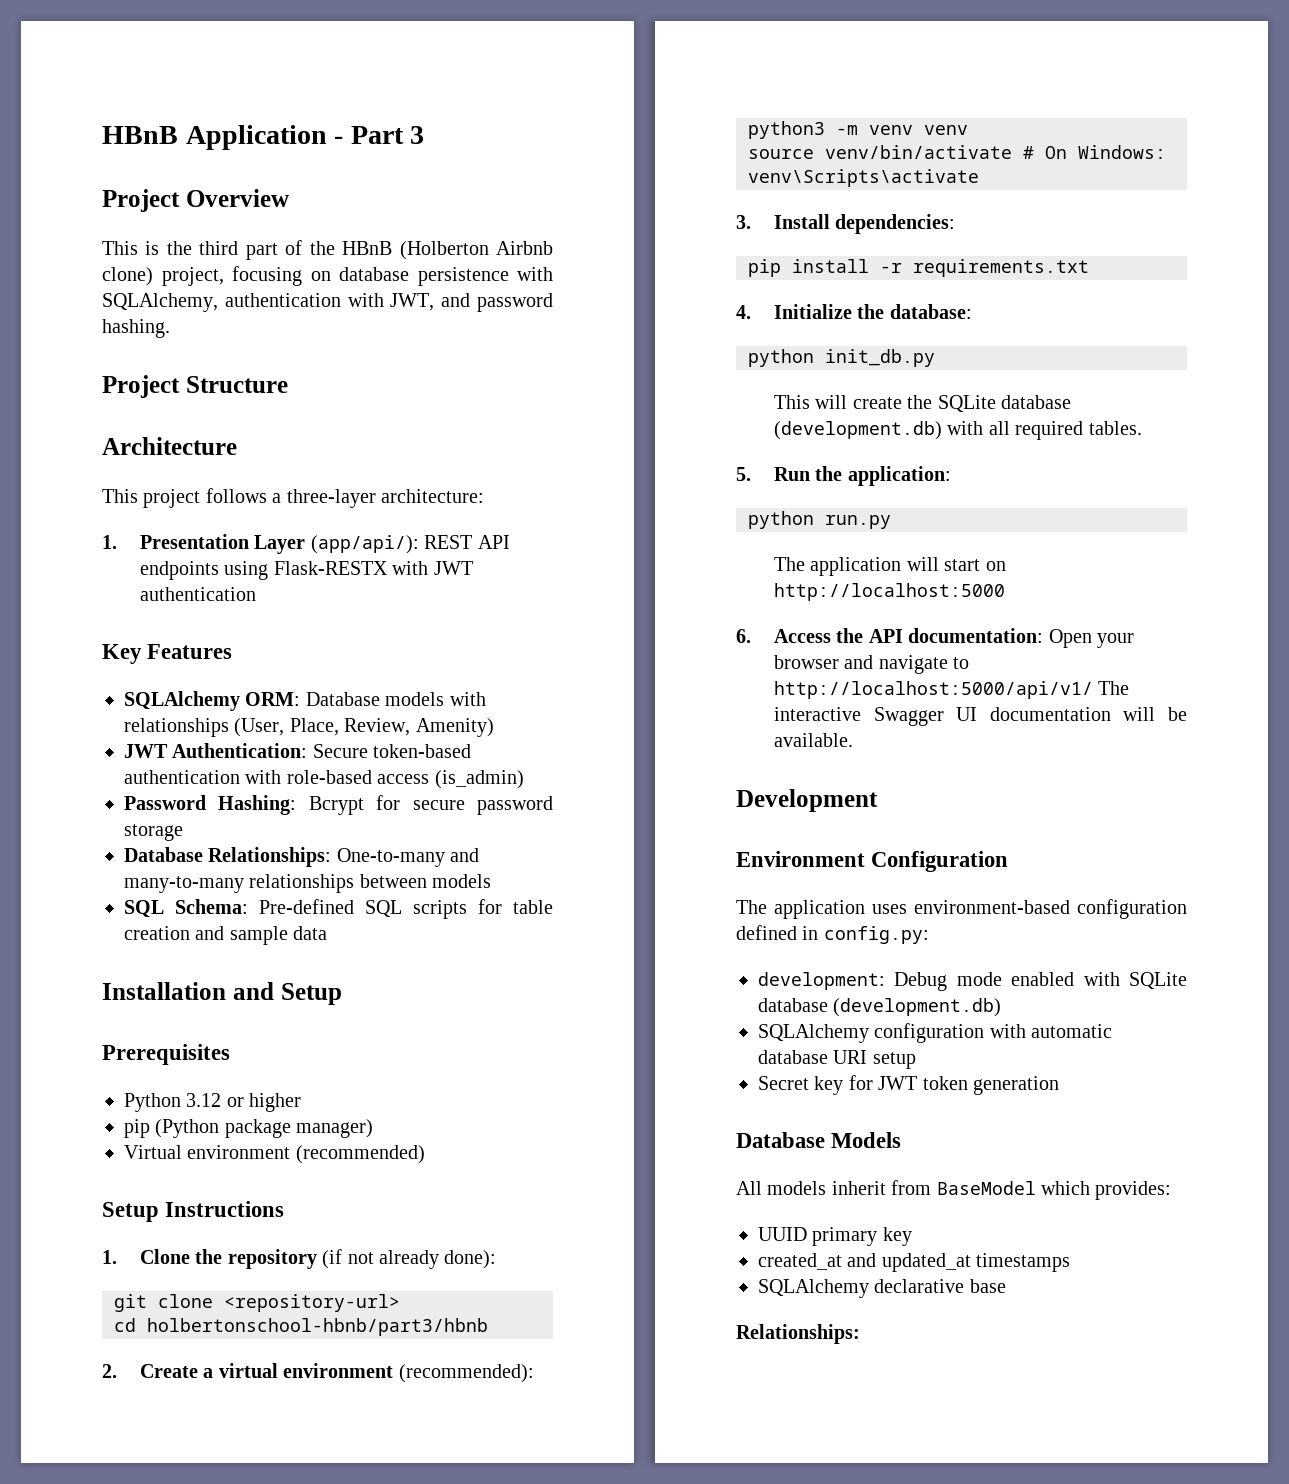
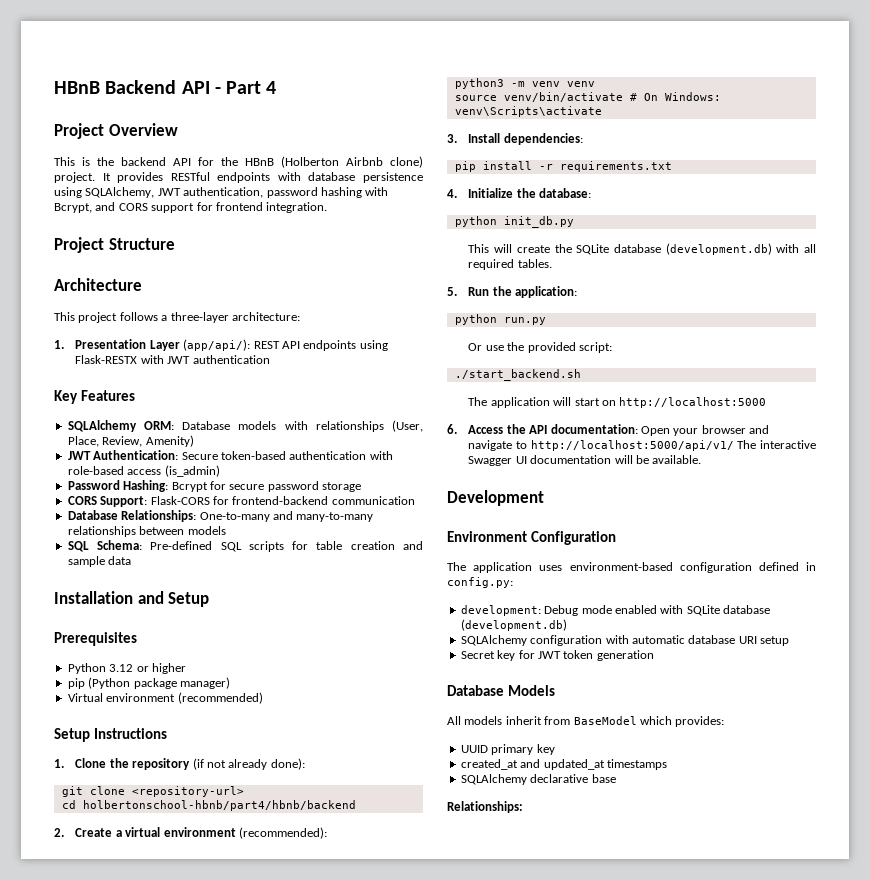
- HBnB Application - Part 3
+ HBnB Backend API - Part 4
- This is the third part of the HBnB (Holberton Airbnb clone) project, focusing on database persistence with SQLAlchemy, authentication with JWT, and password hashing.
+ This is the backend API for the HBnB (Holberton Airbnb clone) project. It provides RESTful endpoints with database persistence using SQLAlchemy, JWT authentication, password hashing with Bcrypt, and CORS support for frontend integration.
+ CORS Support: Flask-CORS for frontend-backend communication
- cd holbertonschool-hbnb/part3/hbnb
+ cd holbertonschool-hbnb/part4/hbnb/backend
+ Or use the provided script:
+ ./start_backend.sh

